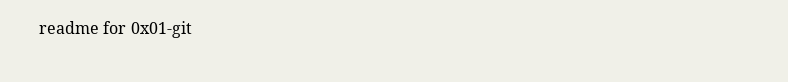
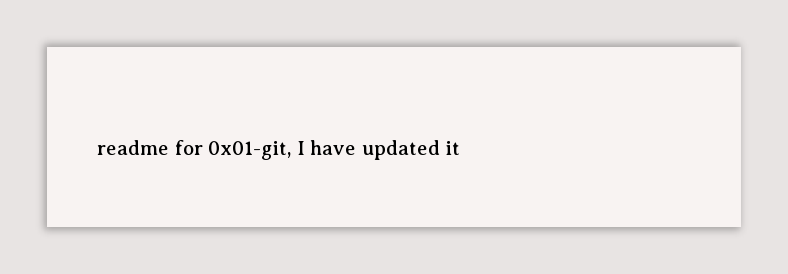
- readme for 0x01-git
+ readme for 0x01-git, I have updated it

